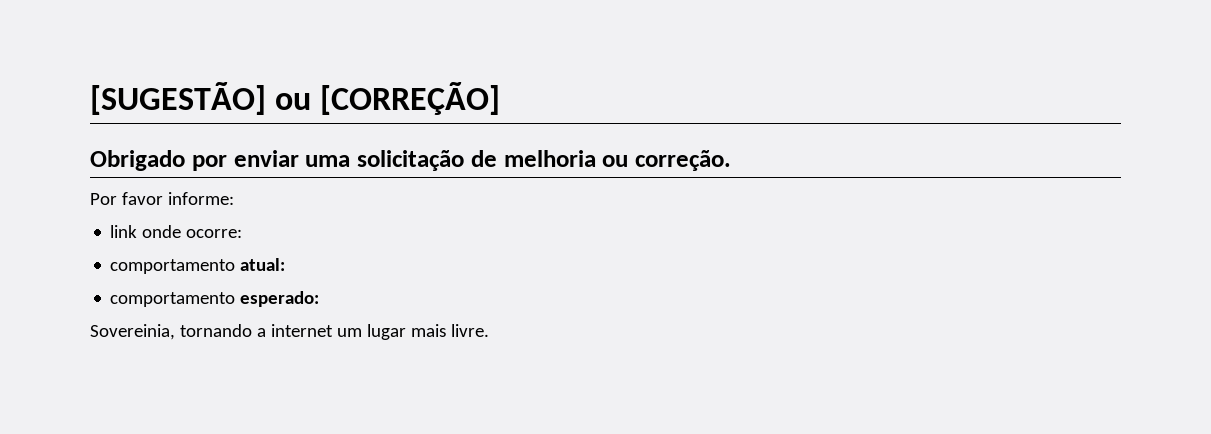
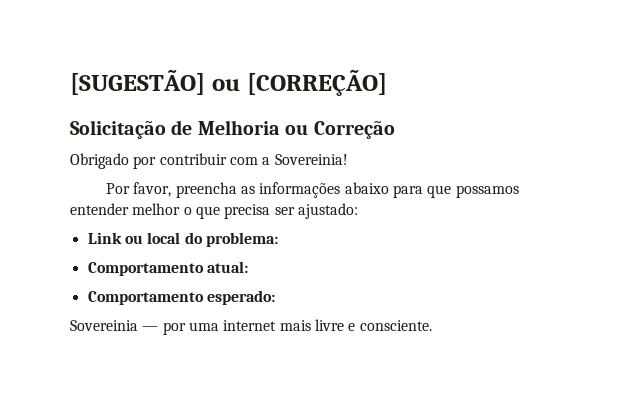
- Obrigado por enviar uma solicitação de melhoria ou correção.
- Por favor informe:
- link onde ocorre:
- comportamento atual:
+ Solicitação de Melhoria ou Correção
+ Obrigado por contribuir com a Sovereinia!
+ Por favor, preencha as informações abaixo para que possamos entender melhor o que precisa ser ajustado:
+ Link ou local do problema:
+ Comportamento atual:
- comportamento esperado:
+ Comportamento esperado:
- Sovereinia, tornando a internet um lugar mais livre.
+ Sovereinia — por uma internet mais livre e consciente.

